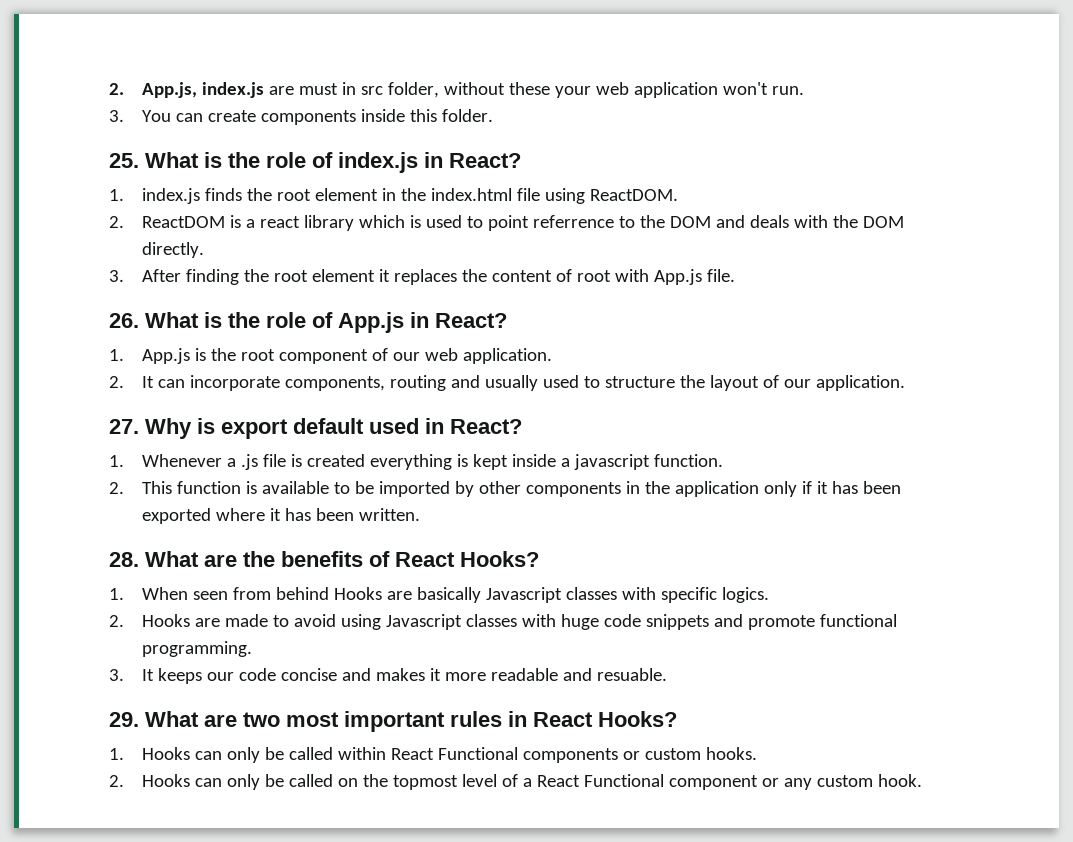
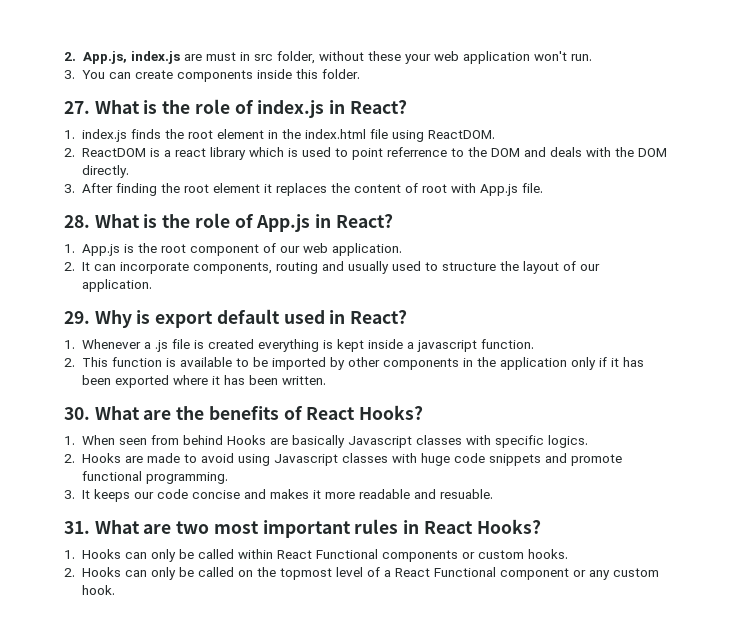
- 25. What is the role of index.js in React?
+ 27. What is the role of index.js in React?
- 26. What is the role of App.js in React?
+ 28. What is the role of App.js in React?
- 27. Why is export default used in React?
+ 29. Why is export default used in React?
- 28. What are the benefits of React Hooks?
+ 30. What are the benefits of React Hooks?
- 29. What are two most important rules in React Hooks?
+ 31. What are two most important rules in React Hooks?

